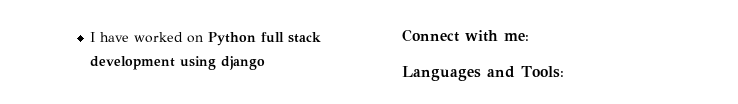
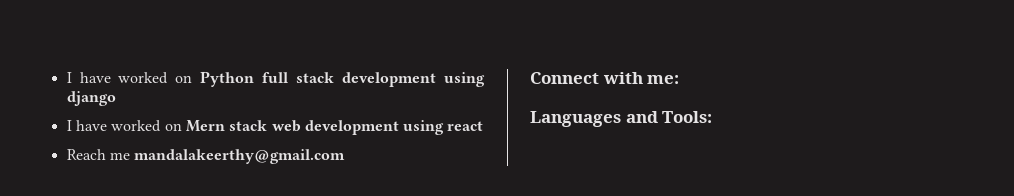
+ I have worked on Mern stack web development using react
+ Reach me mandalakeerthy@gmail.com

